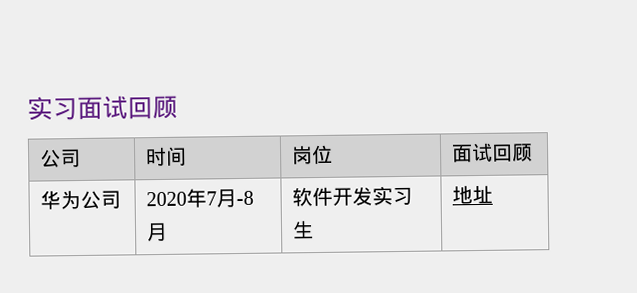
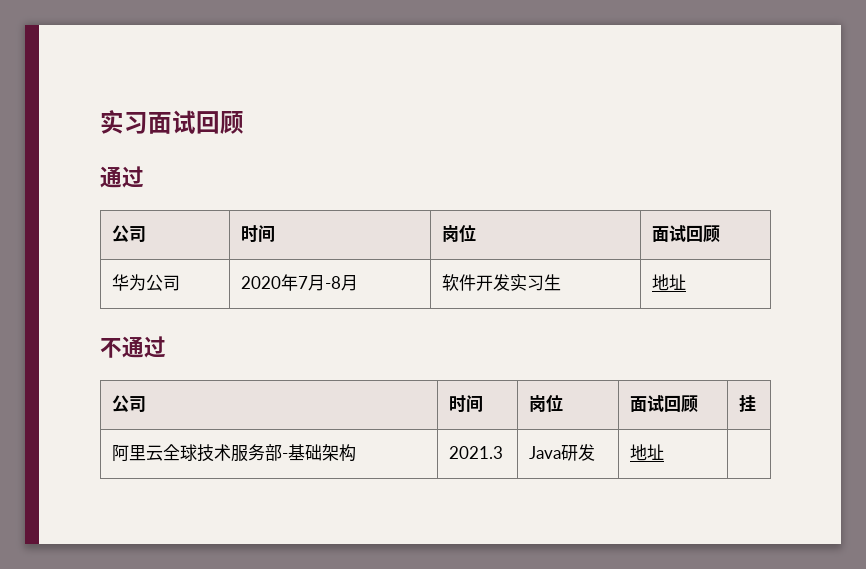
  实习面试回顾
+ 通过
+ 不通过
+ 公司 | 时间 | 岗位 | 面试回顾 | 挂
+ 阿里云全球技术服务部-基础架构 | 2021.3 | Java研发 | 地址 |

